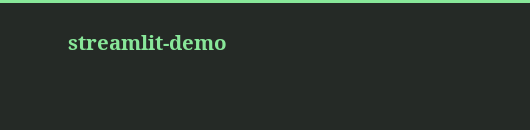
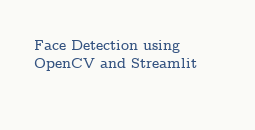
- streamlit-demo
+ Face Detection using OpenCV and Streamlit

